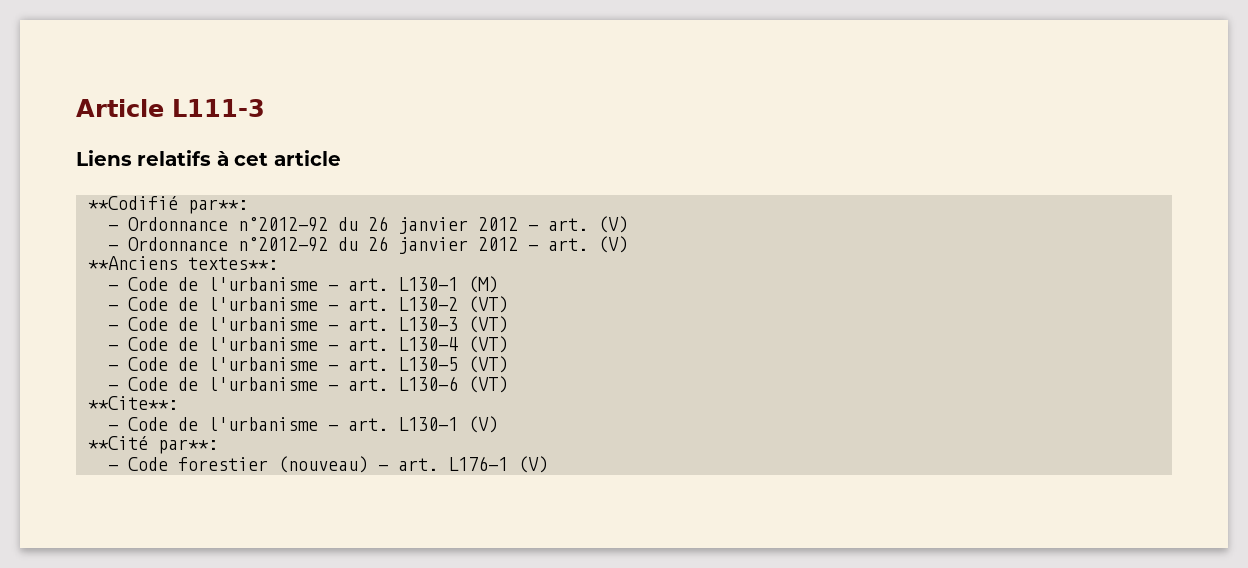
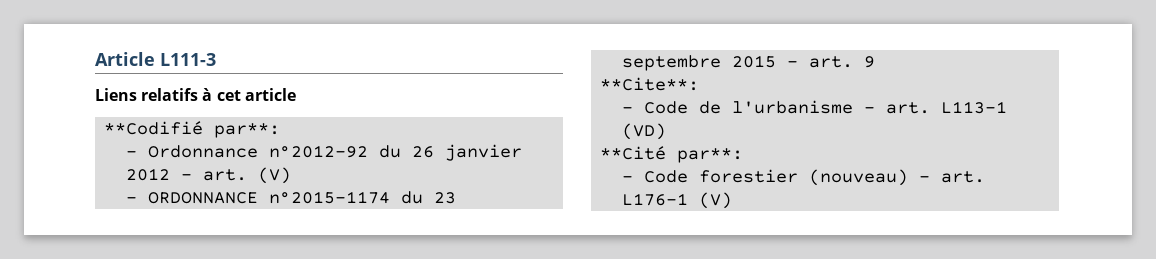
  **Codifié par**:
  - Ordonnance n°2012-92 du 26 janvier 2012 - art. (V)
- - Ordonnance n°2012-92 du 26 janvier 2012 - art. (V)
- **Anciens textes**:
- - Code de l'urbanisme - art. L130-1 (M)
- - Code de l'urbanisme - art. L130-2 (VT)
- - Code de l'urbanisme - art. L130-3 (VT)
- - Code de l'urbanisme - art. L130-4 (VT)
- - Code de l'urbanisme - art. L130-5 (VT)
- - Code de l'urbanisme - art. L130-6 (VT)
+ - ORDONNANCE n°2015-1174 du 23 septembre 2015 - art. 9
- - Code de l'urbanisme - art. L130-1 (V)
+ - Code de l'urbanisme - art. L113-1 (VD)

